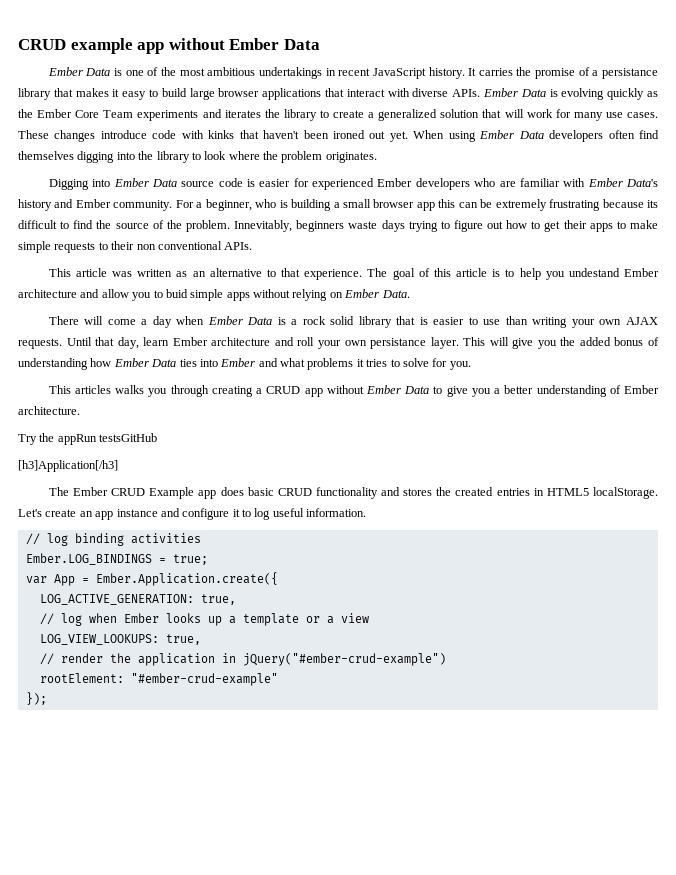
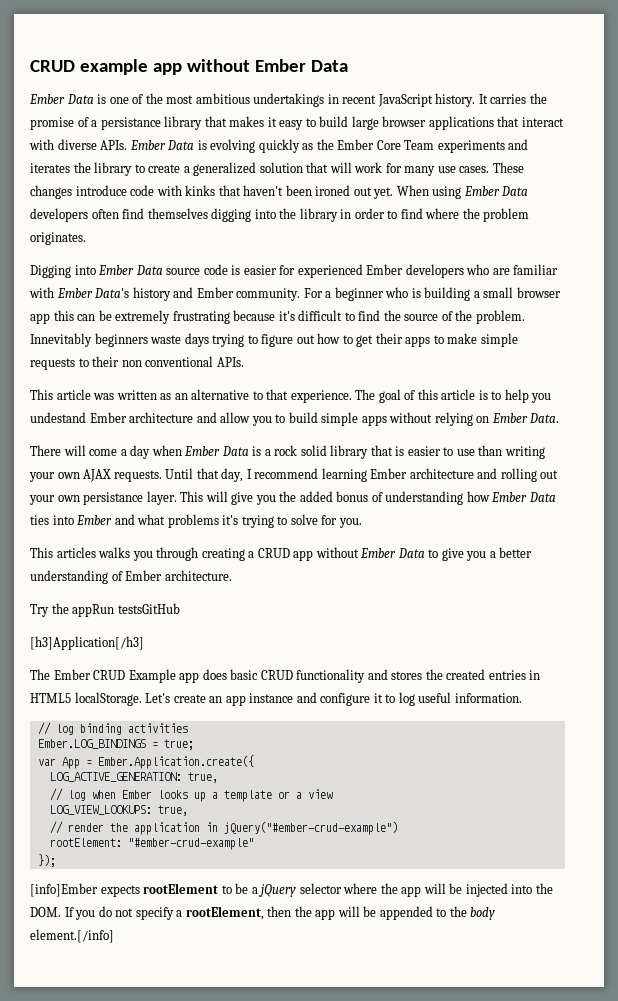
- When using Ember Data developers often find themselves digging into the library to look where the problem originates.
+ When using Ember Data developers often find themselves digging into the library in order to find where the problem originates.
- For a beginner, who is building a small browser app this can be extremely frustrating because its difficult to find the source of the problem.
+ For a beginner who is building a small browser app this can be extremely frustrating because it's difficult to find the source of the problem.
- Innevitably, beginners waste days trying to figure out how to get their apps to make simple requests to their non conventional APIs.
+ Innevitably beginners waste days trying to figure out how to get their apps to make simple requests to their non conventional APIs.
- The goal of this article is to help you undestand Ember architecture and allow you to buid simple apps without relying on Ember Data.
+ The goal of this article is to help you undestand Ember architecture and allow you to build simple apps without relying on Ember Data.
- Until that day, learn Ember architecture and roll your own persistance layer.
+ Until that day, I recommend learning Ember architecture and rolling out your own persistance layer.
- This will give you the added bonus of understanding how Ember Data ties into Ember and what problems it tries to solve for you.
+ This will give you the added bonus of understanding how Ember Data ties into Ember and what problems it's trying to solve for you.
+ [info]Ember expects rootElement to be a jQuery selector where the app will be injected into the DOM. If you do not specify a rootElement, then the app will be appended to the body element.[/info]

